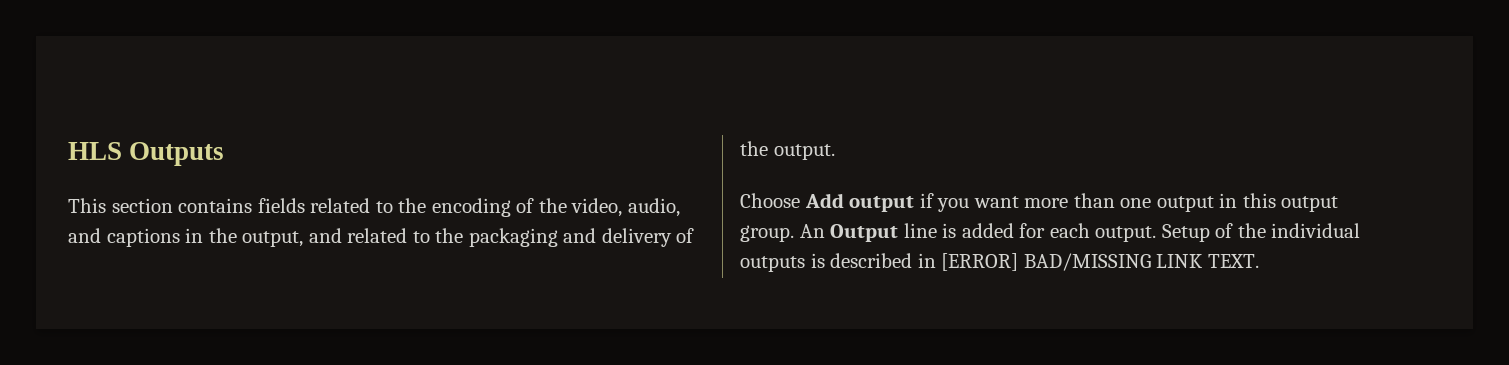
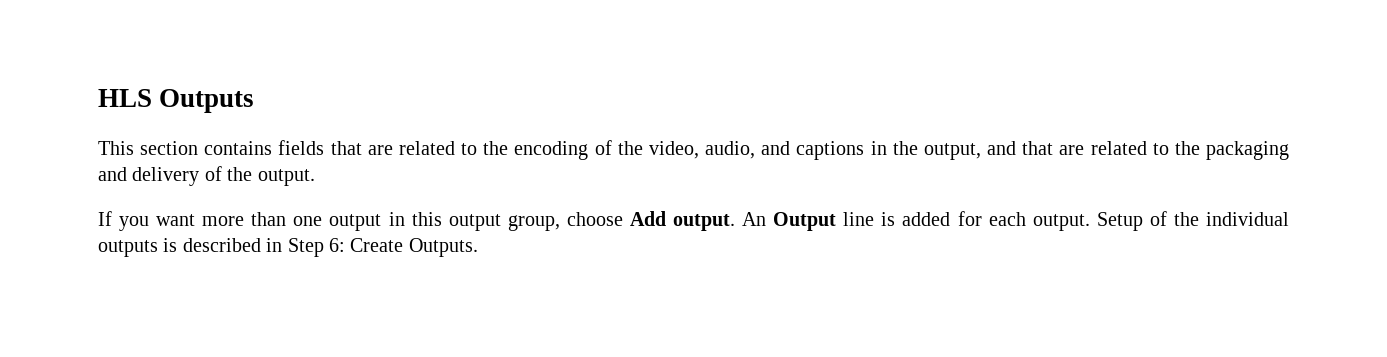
- This section contains fields related to the encoding of the video, audio, and captions in the output, and related to the packaging and delivery of the output.
+ This section contains fields that are related to the encoding of the video, audio, and captions in the output, and that are related to the packaging and delivery of the output.
- Choose Add output if you want more than one output in this output group.
+ If you want more than one output in this output group, choose Add output.
- Setup of the individual outputs is described in [ERROR] BAD/MISSING LINK TEXT.
+ Setup of the individual outputs is described in Step 6: Create Outputs.

